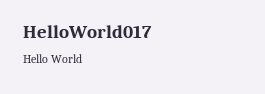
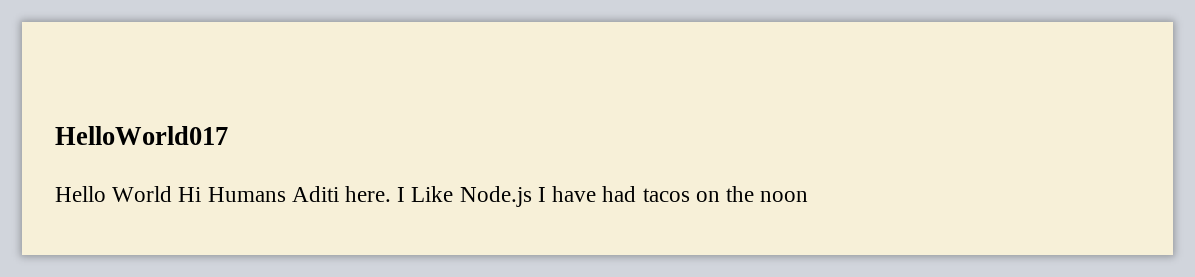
- Hello World
+ Hello World Hi Humans Aditi here. I Like Node.js I have had tacos on the noon

